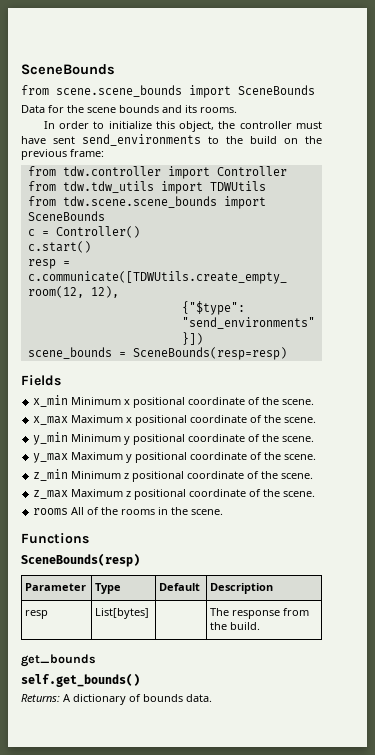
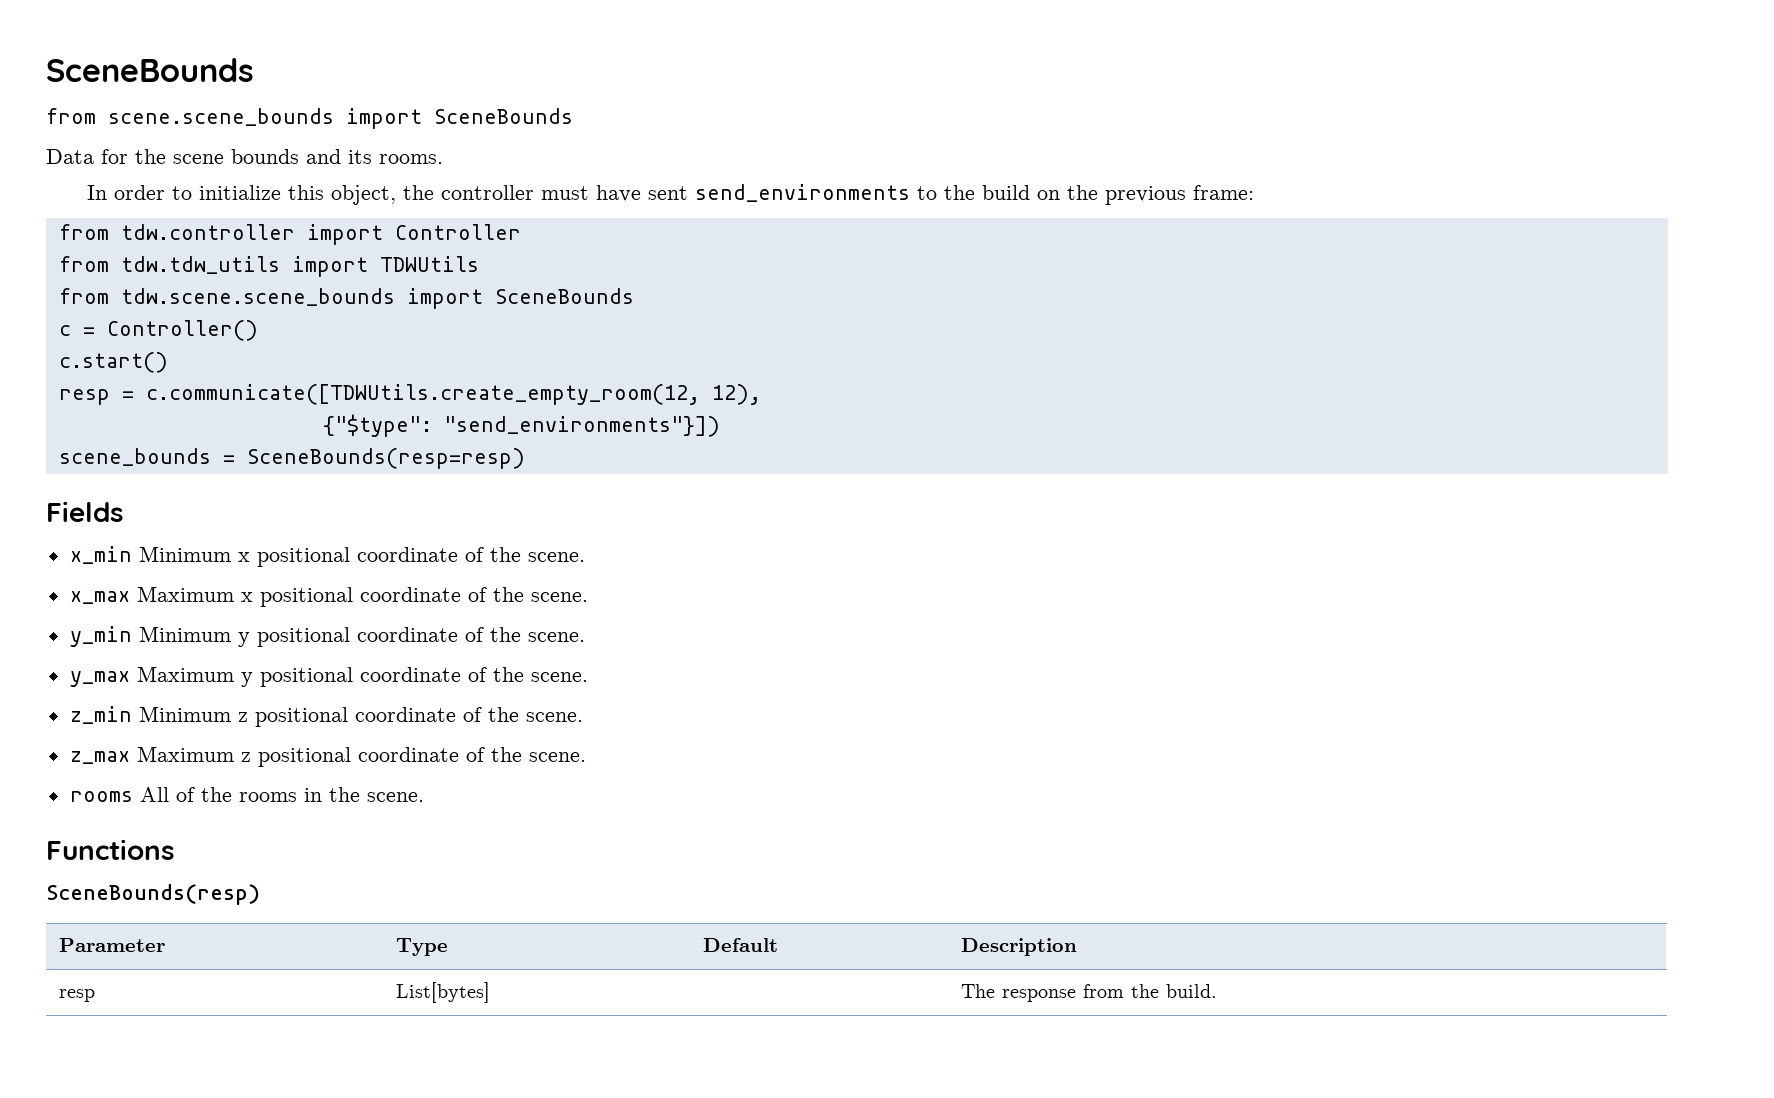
- get_bounds
- self.get_bounds()
- Returns: A dictionary of bounds data.

